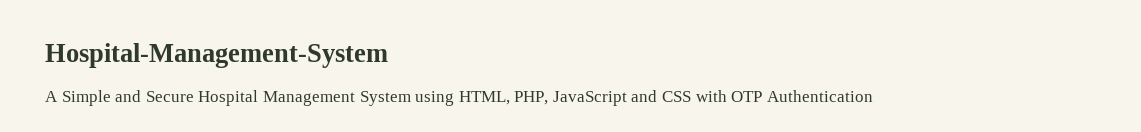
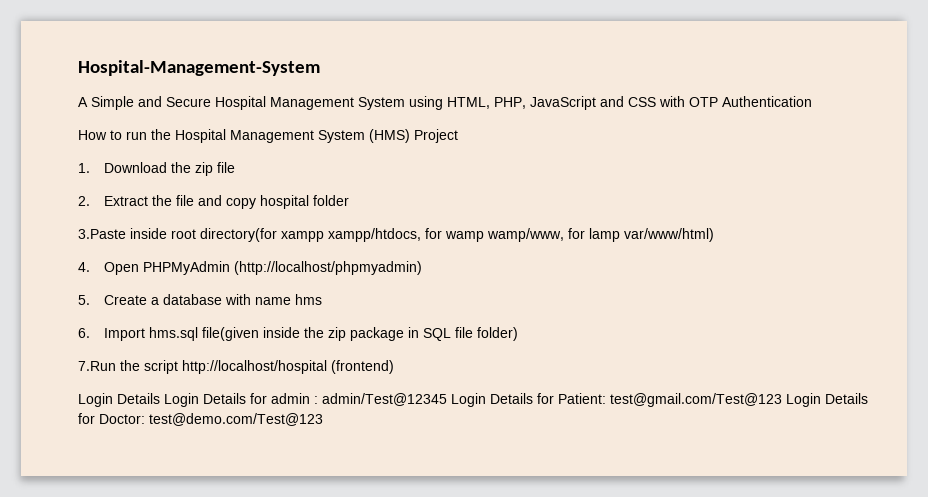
+ How to run the Hospital Management System (HMS) Project
+ 1. Download the zip file
+ 2. Extract the file and copy hospital folder
+ 3.Paste inside root directory(for xampp xampp/htdocs, for wamp wamp/www, for lamp var/www/html)
+ 4. Open PHPMyAdmin (http://localhost/phpmyadmin)
+ 5. Create a database with name hms
+ 6. Import hms.sql file(given inside the zip package in SQL file folder)
+ 7.Run the script http://localhost/hospital (frontend)
+ Login Details Login Details for admin : admin/Test@12345 Login Details for Patient: test@gmail.com/Test@123 Login Details for Doctor: test@demo.com/Test@123

